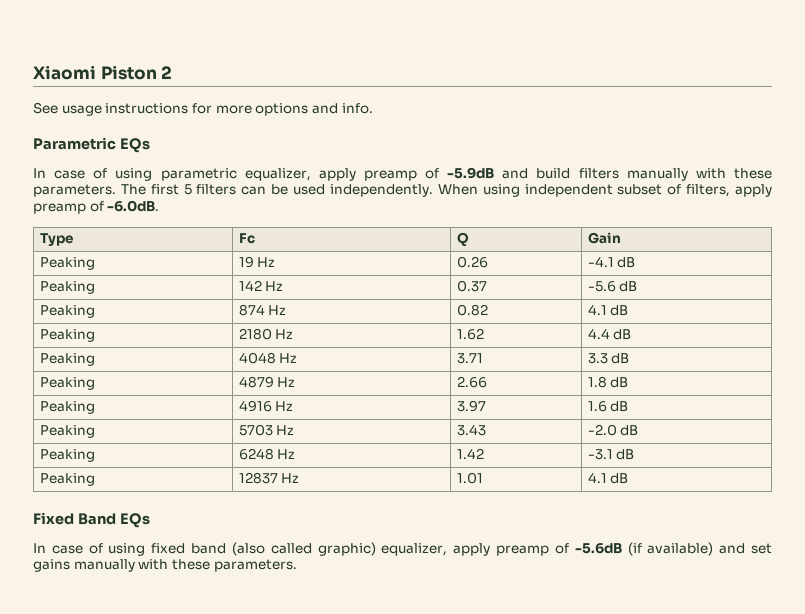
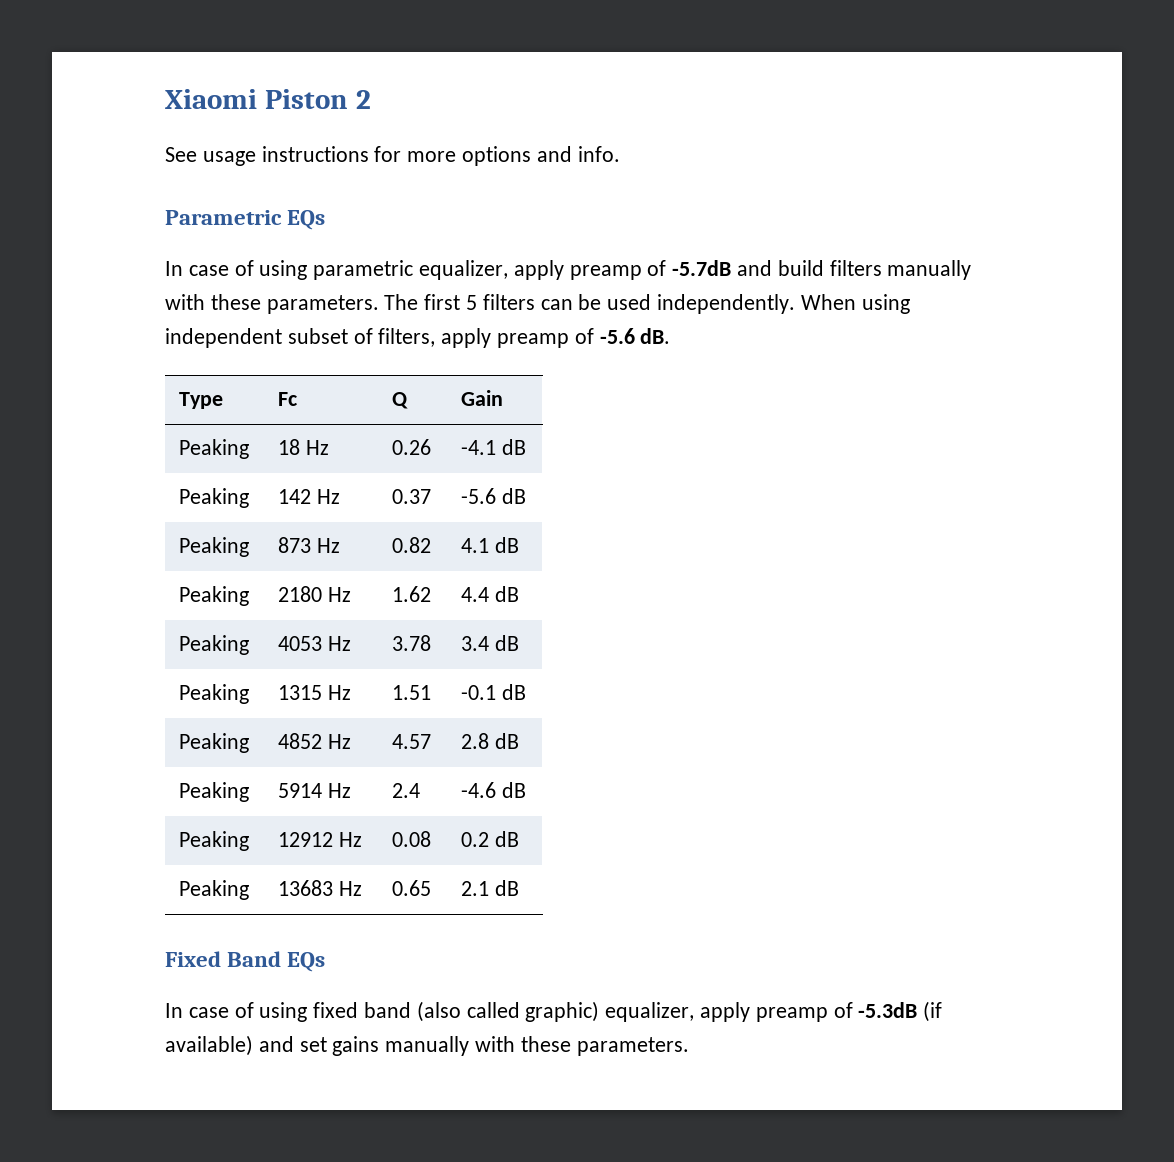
- In case of using parametric equalizer, apply preamp of -5.9dB and build filters manually with these parameters.
+ In case of using parametric equalizer, apply preamp of -5.7dB and build filters manually with these parameters.
- When using independent subset of filters, apply preamp of -6.0dB.
+ When using independent subset of filters, apply preamp of -5.6 dB.
- Peaking | 19 Hz | 0.26 | -4.1 dB
+ Peaking | 18 Hz | 0.26 | -4.1 dB
- Peaking | 874 Hz | 0.82 | 4.1 dB
+ Peaking | 873 Hz | 0.82 | 4.1 dB
- Peaking | 4048 Hz | 3.71 | 3.3 dB
- Peaking | 4879 Hz | 2.66 | 1.8 dB
- Peaking | 4916 Hz | 3.97 | 1.6 dB
- Peaking | 5703 Hz | 3.43 | -2.0 dB
- Peaking | 6248 Hz | 1.42 | -3.1 dB
- Peaking | 12837 Hz | 1.01 | 4.1 dB
+ Peaking | 4053 Hz | 3.78 | 3.4 dB
+ Peaking | 1315 Hz | 1.51 | -0.1 dB
+ Peaking | 4852 Hz | 4.57 | 2.8 dB
+ Peaking | 5914 Hz | 2.4 | -4.6 dB
+ Peaking | 12912 Hz | 0.08 | 0.2 dB
+ Peaking | 13683 Hz | 0.65 | 2.1 dB
- In case of using fixed band (also called graphic) equalizer, apply preamp of -5.6dB (if available) and set gains manually with these parameters.
+ In case of using fixed band (also called graphic) equalizer, apply preamp of -5.3dB (if available) and set gains manually with these parameters.

